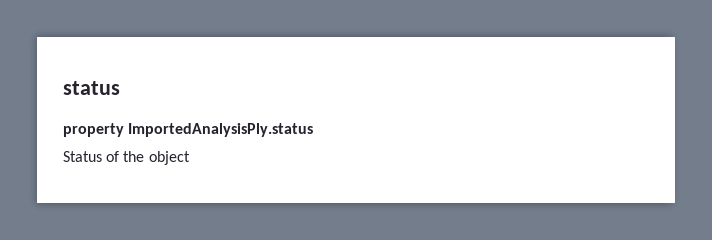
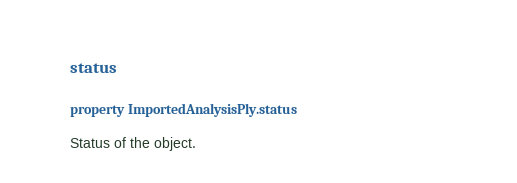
- Status of the object
+ Status of the object.

